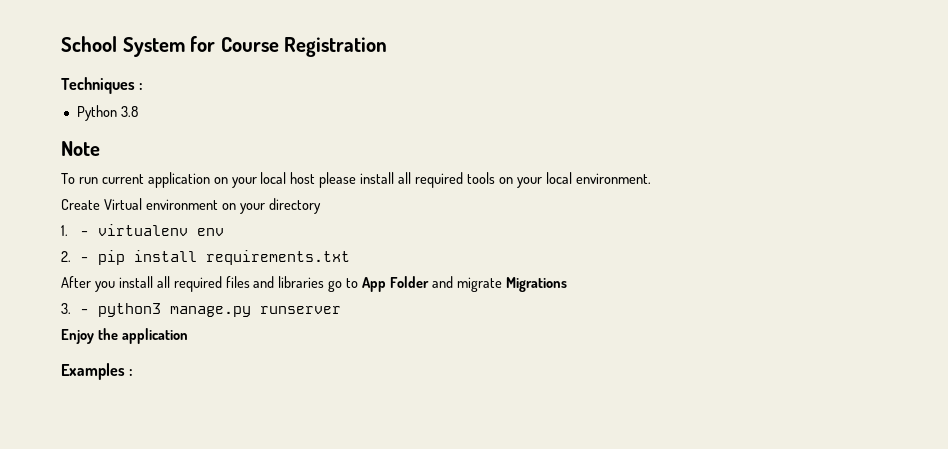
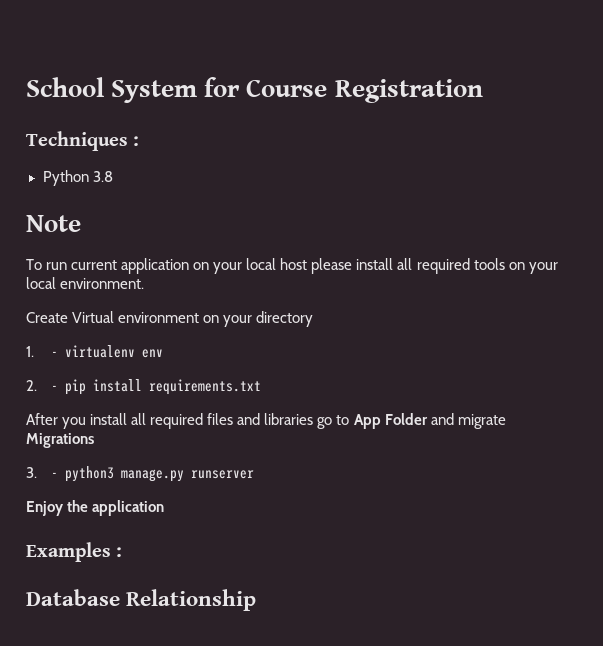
+ Database Relationship

